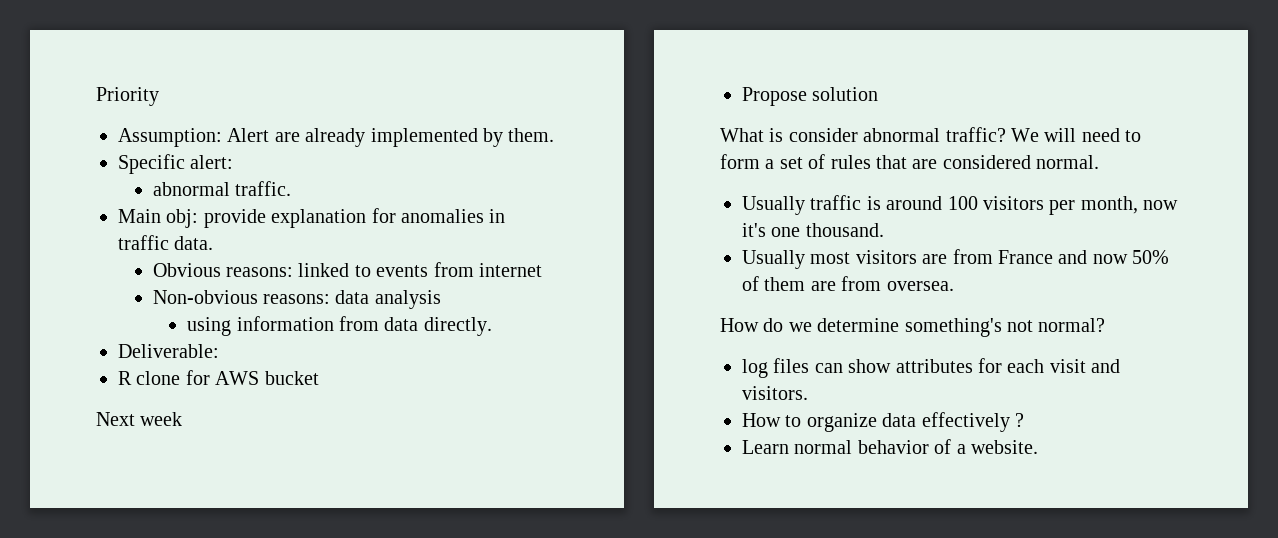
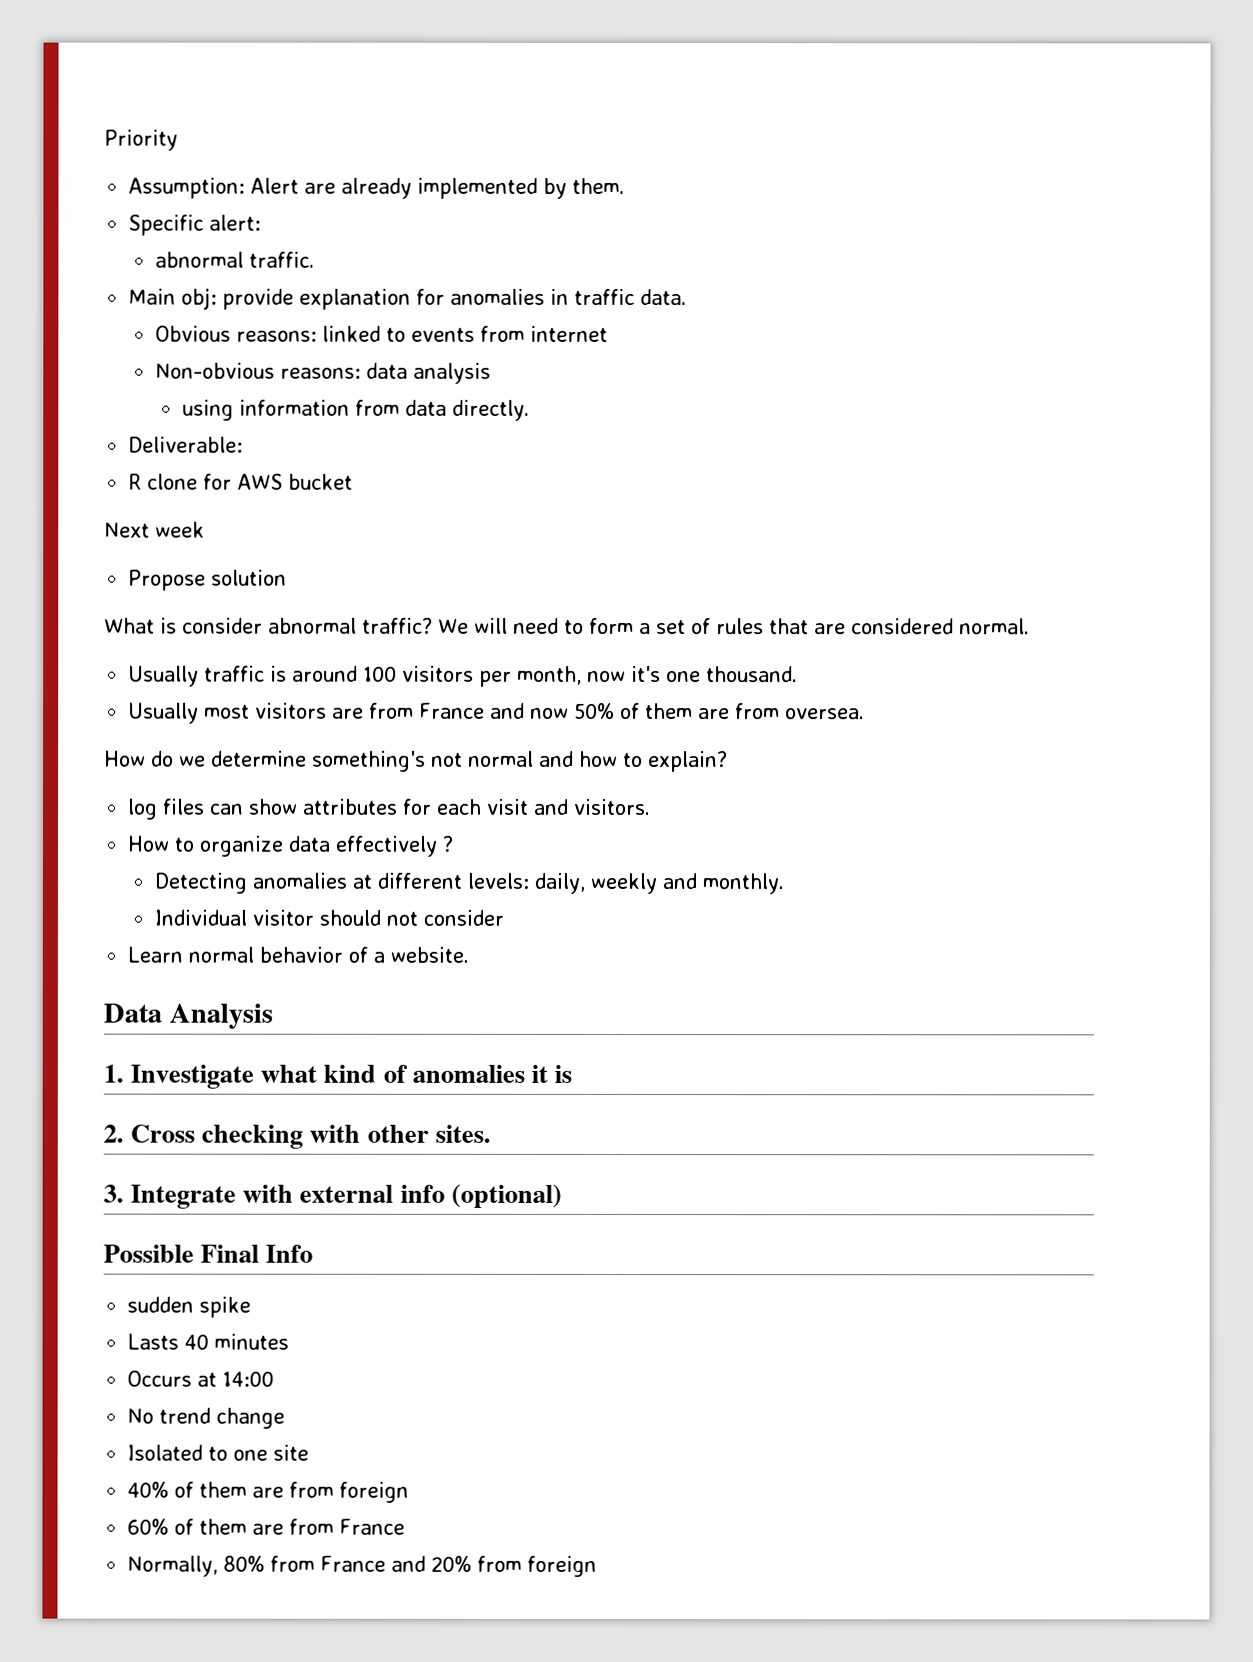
- How do we determine something's not normal?
+ How do we determine something's not normal and how to explain?
+ Detecting anomalies at different levels: daily, weekly and monthly.
+ Individual visitor should not consider
+ Data Analysis
+ 1. Investigate what kind of anomalies it is
+ 2. Cross checking with other sites.
+ 3. Integrate with external info (optional)
+ Possible Final Info
+ sudden spike
+ Lasts 40 minutes
+ Occurs at 14:00
+ No trend change
+ Isolated to one site
+ 40% of them are from foreign
+ 60% of them are from France
+ Normally, 80% from France and 20% from foreign

